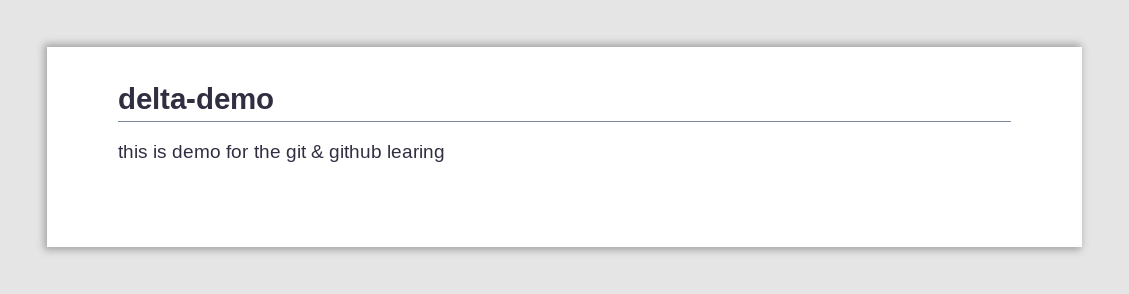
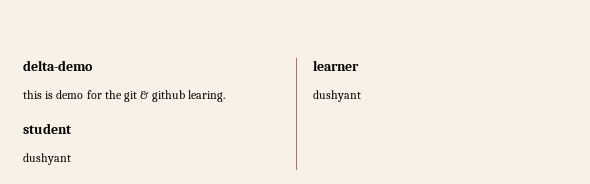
- this is demo for the git & github learing
+ this is demo for the git & github learing.
+ student
+ dushyant
+ learner
+ dushyant

